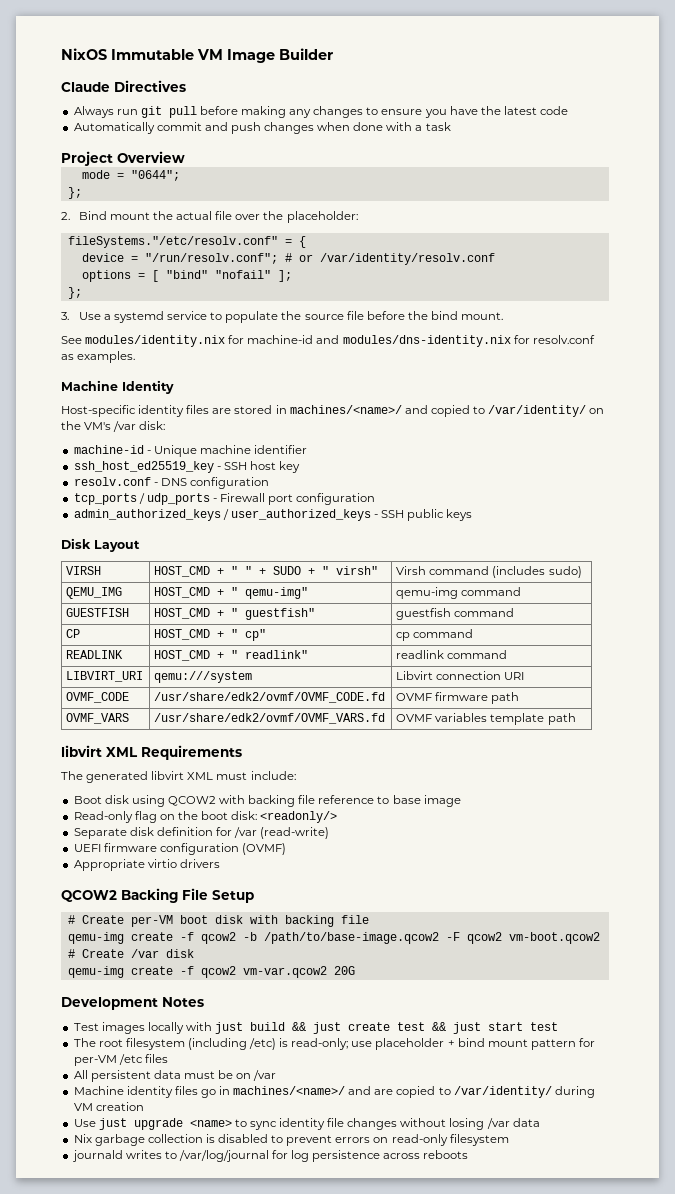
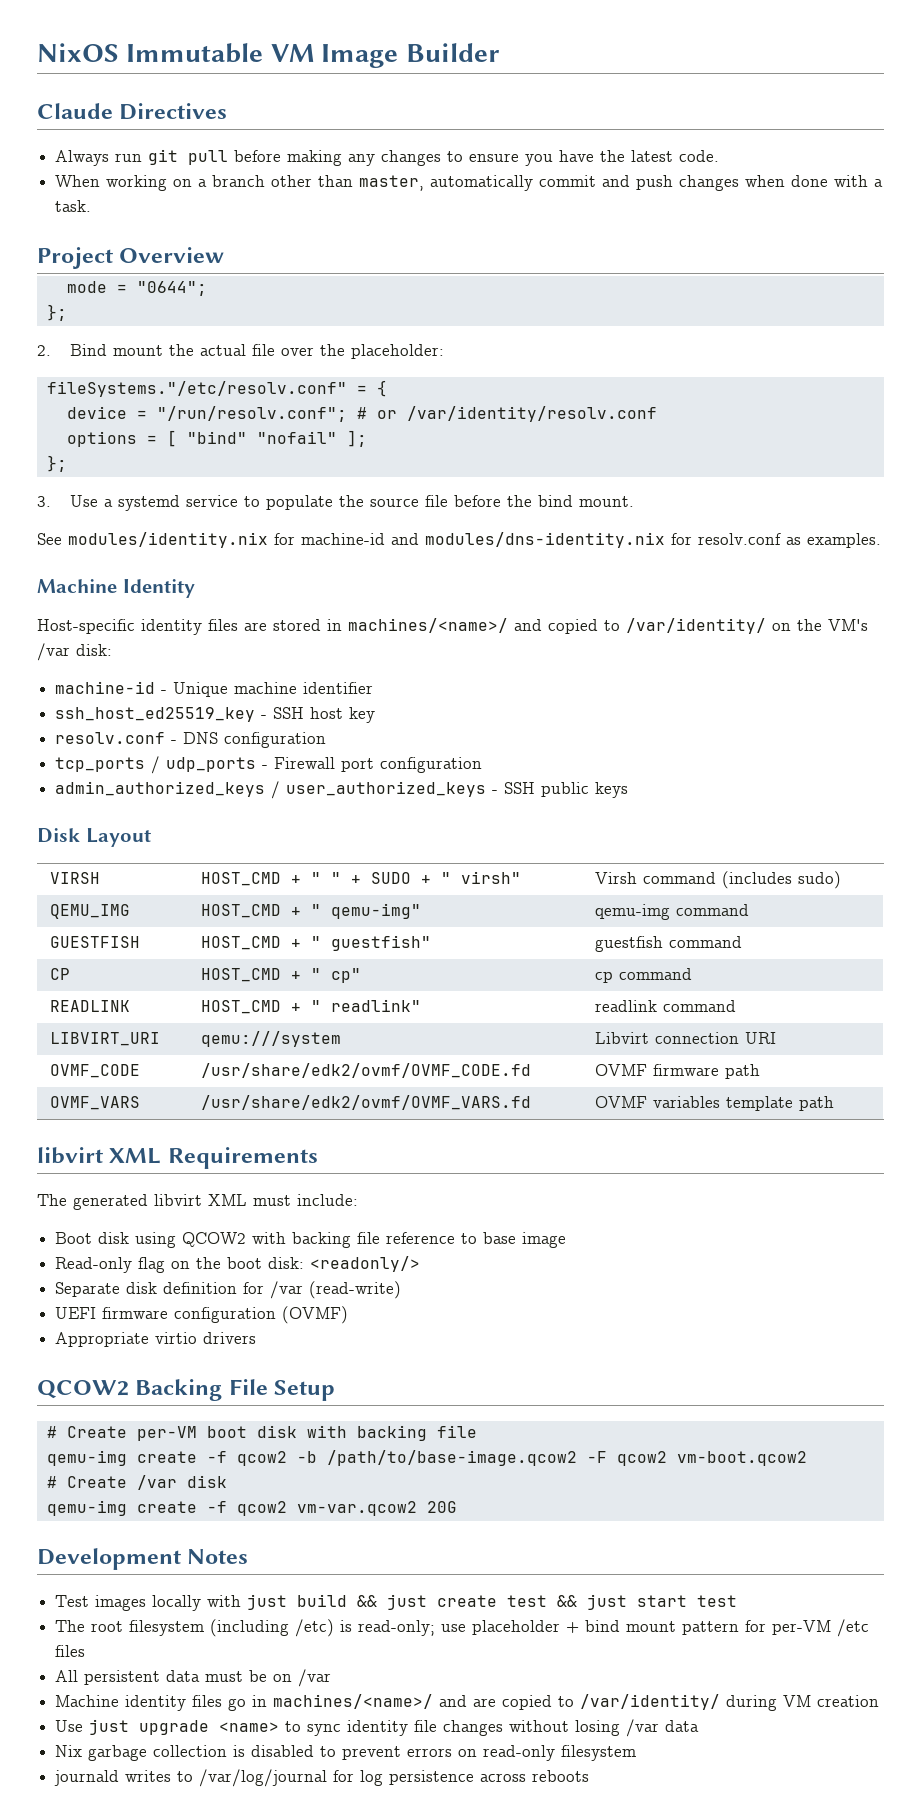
- Always run git pull before making any changes to ensure you have the latest code
- Automatically commit and push changes when done with a task
+ Always run git pull before making any changes to ensure you have the latest code.
+ When working on a branch other than master, automatically commit and push changes when done with a task.

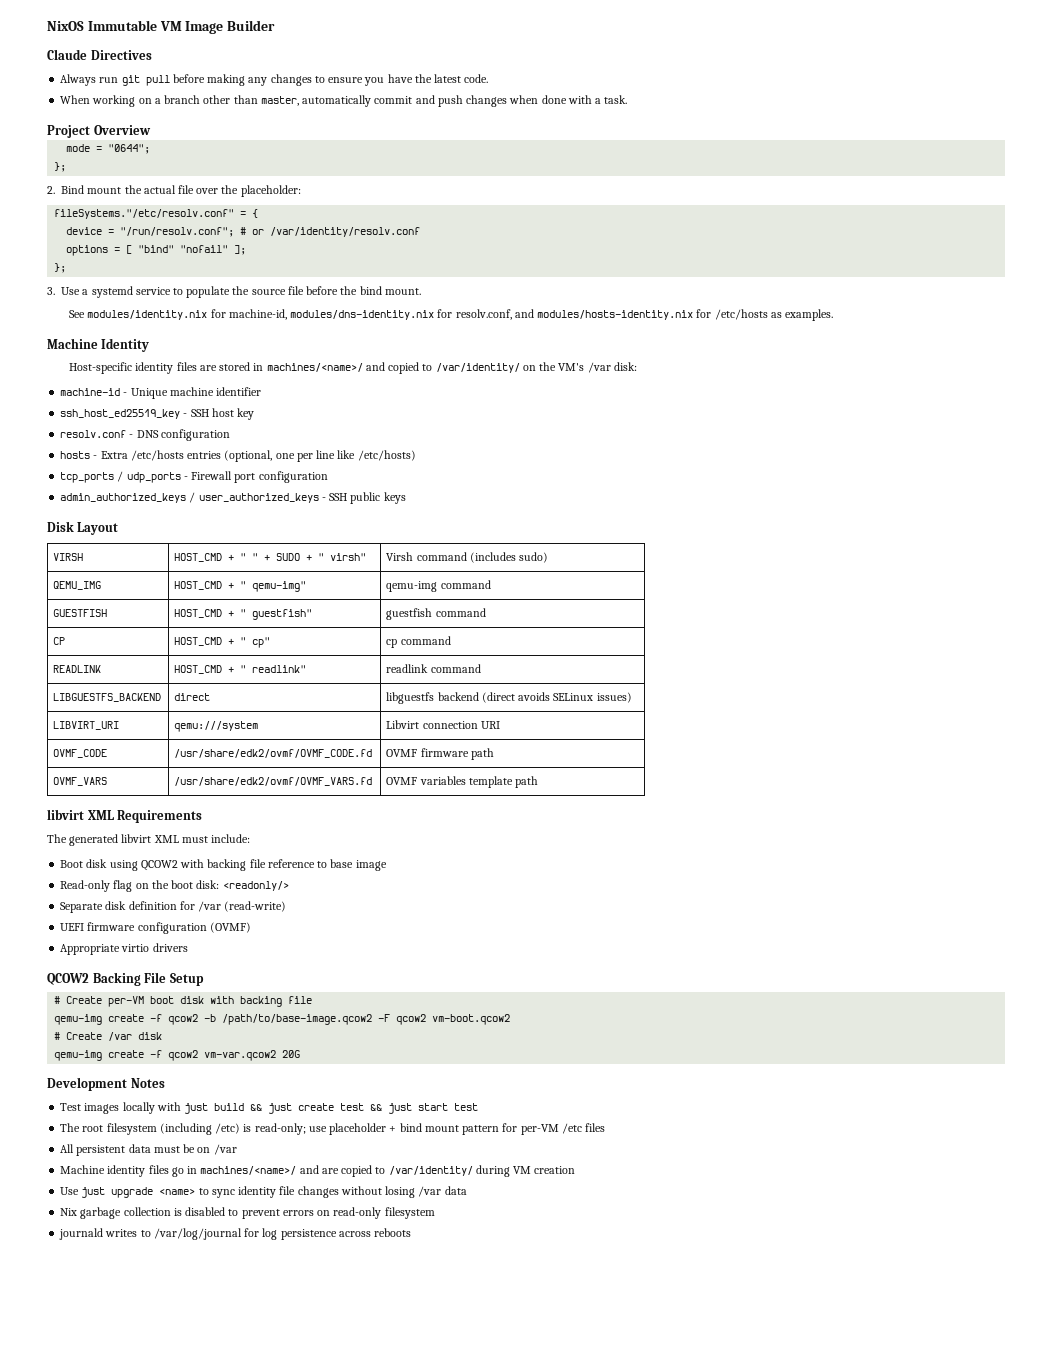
- See modules/identity.nix for machine-id and modules/dns-identity.nix for resolv.conf as examples.
+ See modules/identity.nix for machine-id, modules/dns-identity.nix for resolv.conf, and modules/hosts-identity.nix for /etc/hosts as examples.
+ hosts - Extra /etc/hosts entries (optional, one per line like /etc/hosts)
+ LIBGUESTFS_BACKEND | direct | libguestfs backend (direct avoids SELinux issues)

